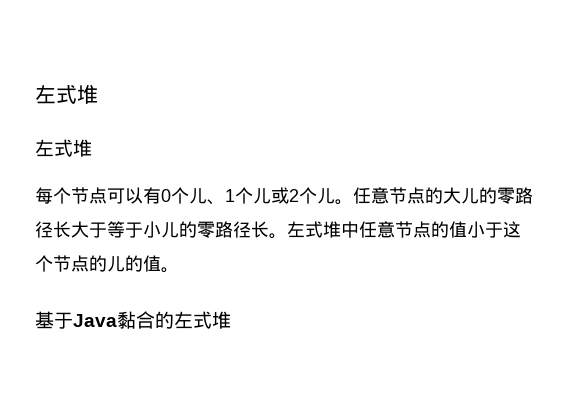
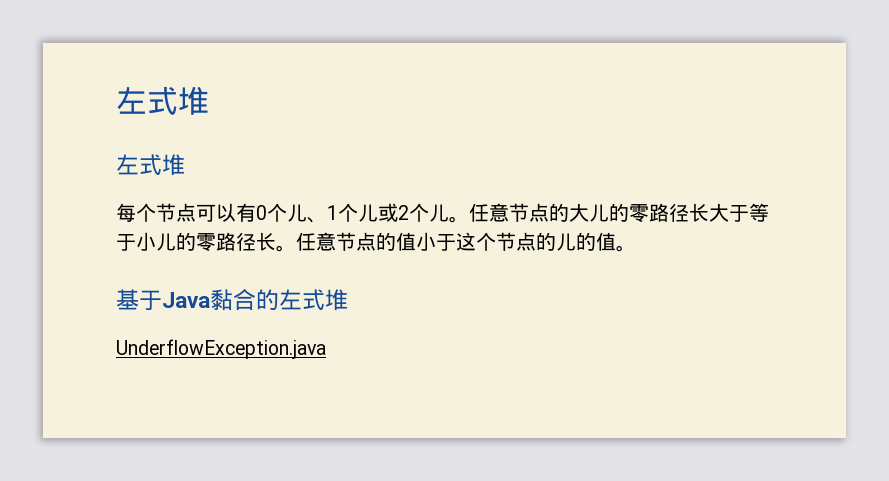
- 左式堆中任意节点的值小于这个节点的儿的值。
+ 任意节点的值小于这个节点的儿的值。
+ UnderflowException.java

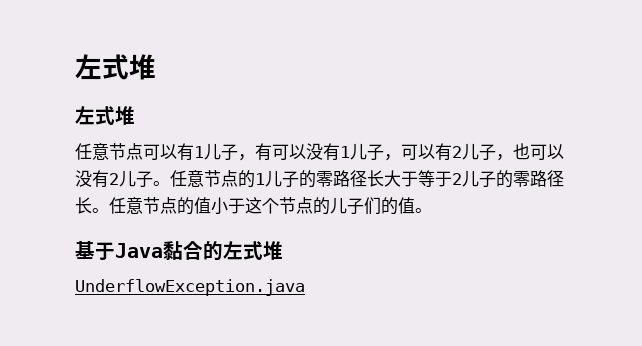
- 每个节点可以有0个儿、1个儿或2个儿。任意节点的大儿的零路径长大于等于小儿的零路径长。
+ 任意节点可以有1儿子，有可以没有1儿子，可以有2儿子，也可以没有2儿子。任意节点的1儿子的零路径长大于等于2儿子的零路径长。
- 任意节点的值小于这个节点的儿的值。
+ 任意节点的值小于这个节点的儿子们的值。

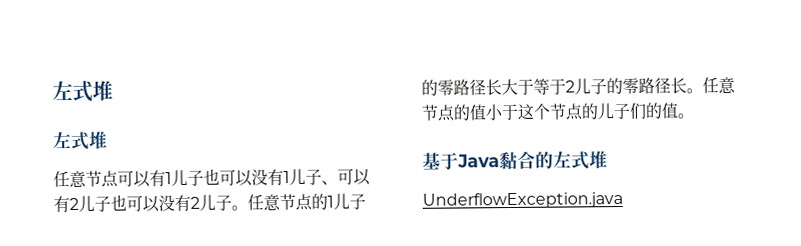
- 任意节点可以有1儿子，有可以没有1儿子，可以有2儿子，也可以没有2儿子。
+ 任意节点可以有1儿子也可以没有1儿子、可以有2儿子也可以没有2儿子。

